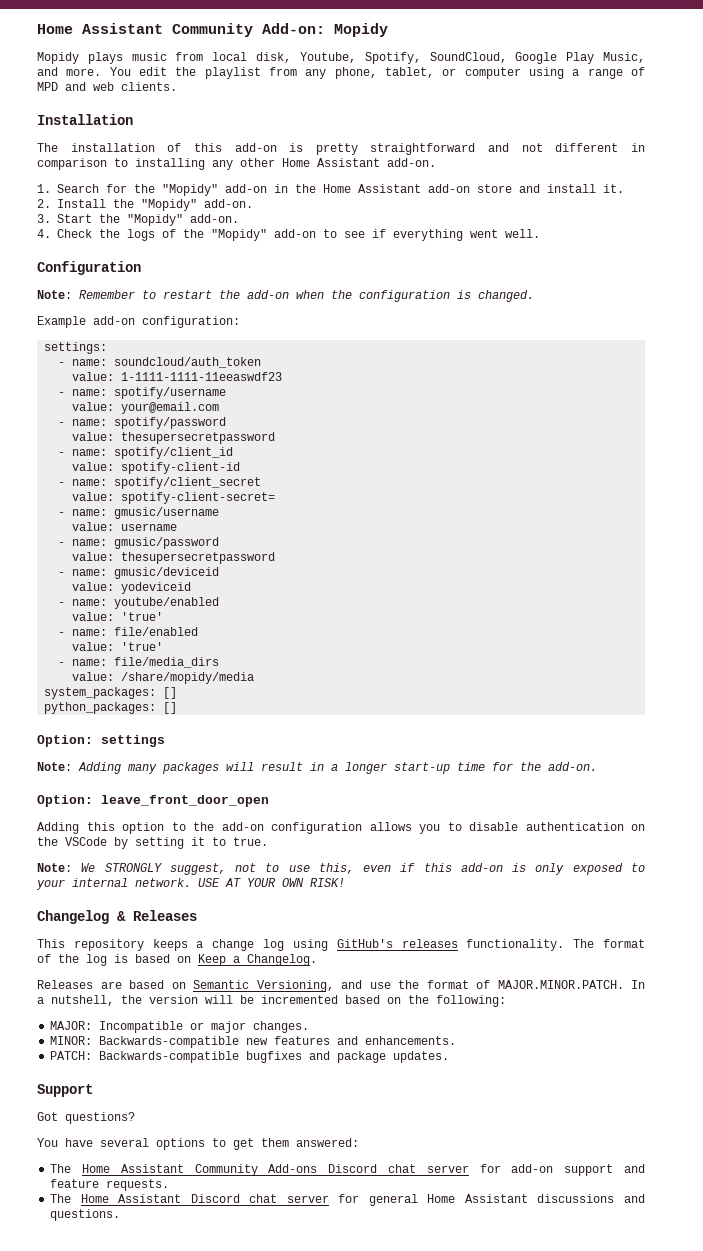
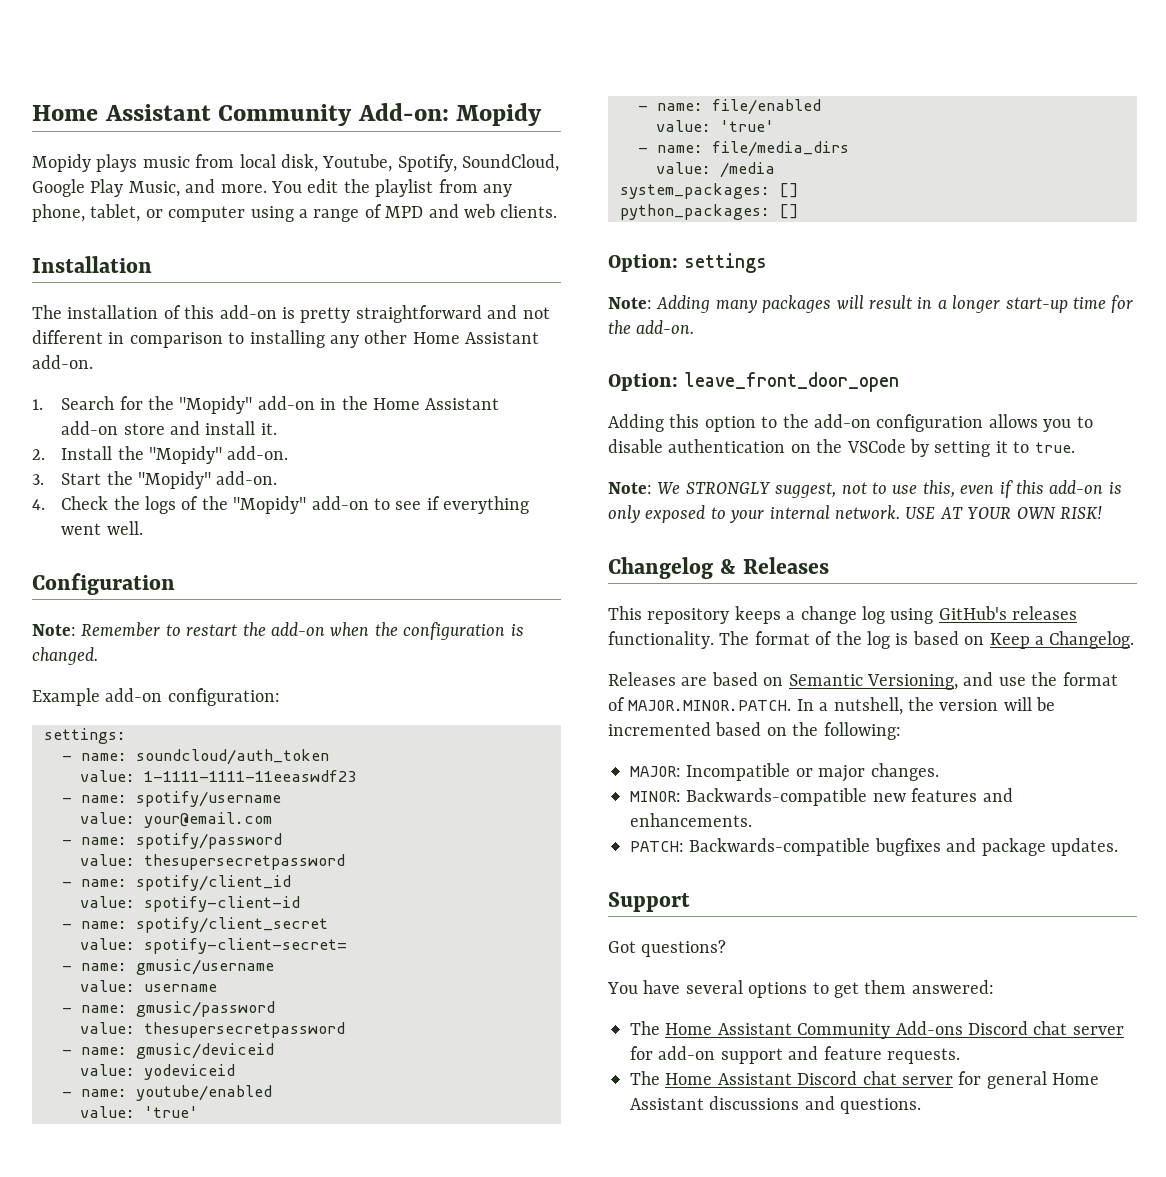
- value: /share/mopidy/media
+ value: /media

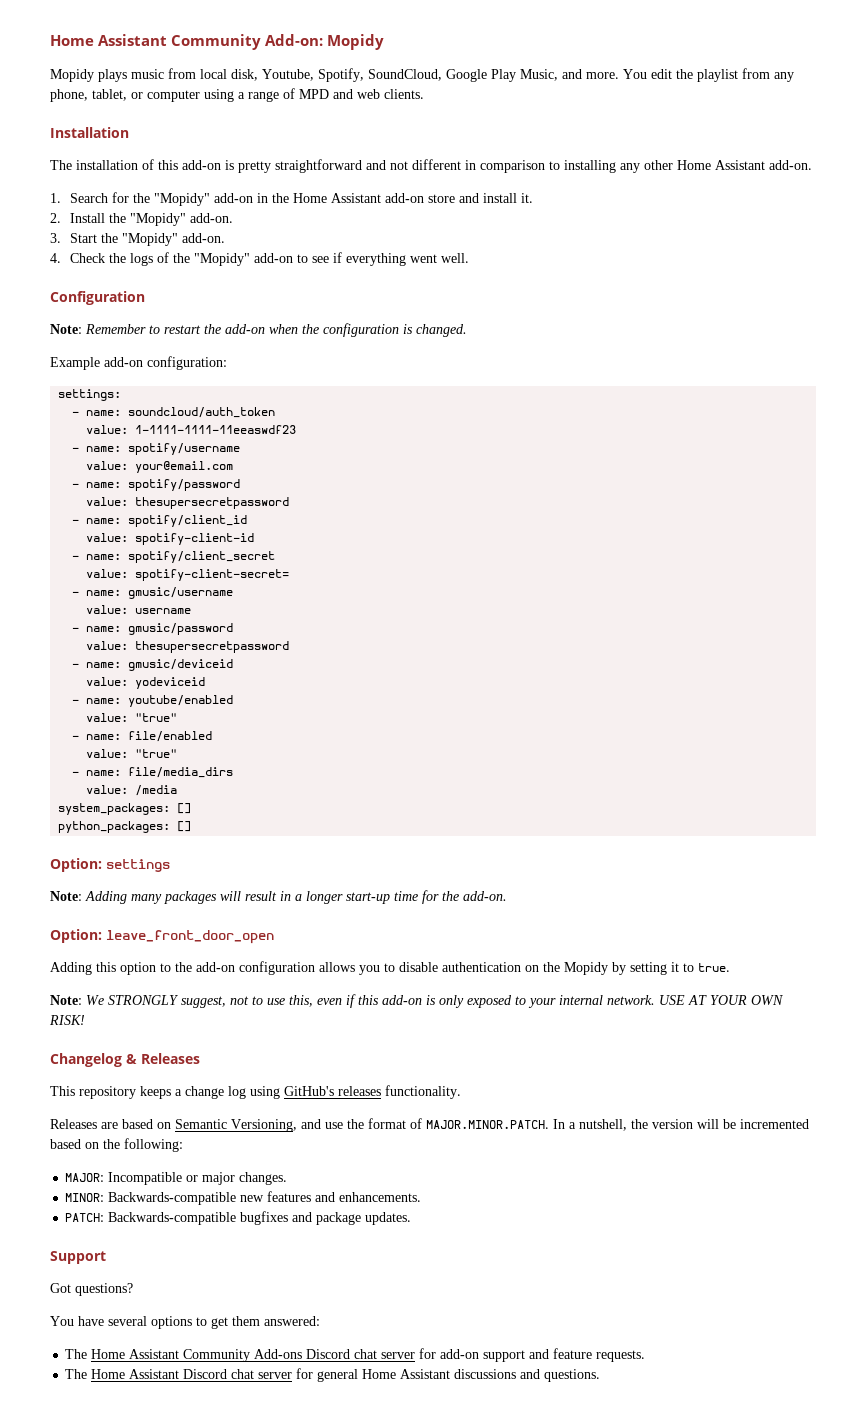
  - name: youtube/enabled
- value: 'true'
+ value: "true"
  - name: file/enabled
- value: 'true'
+ value: "true"
- Adding this option to the add-on configuration allows you to disable authentication on the VSCode by setting it to true.
+ Adding this option to the add-on configuration allows you to disable authentication on the Mopidy by setting it to true.
- The format of the log is based on Keep a Changelog.

